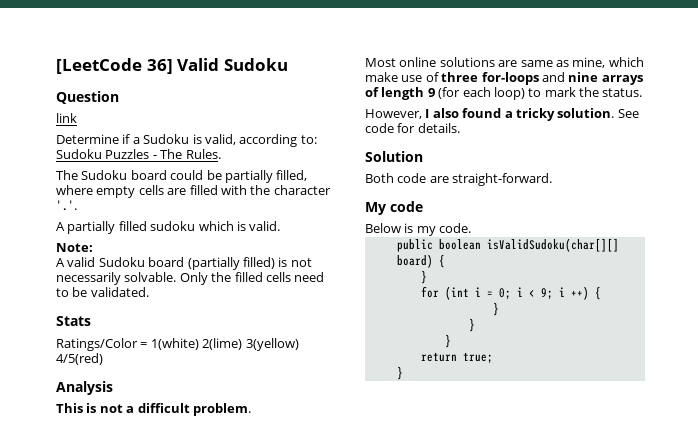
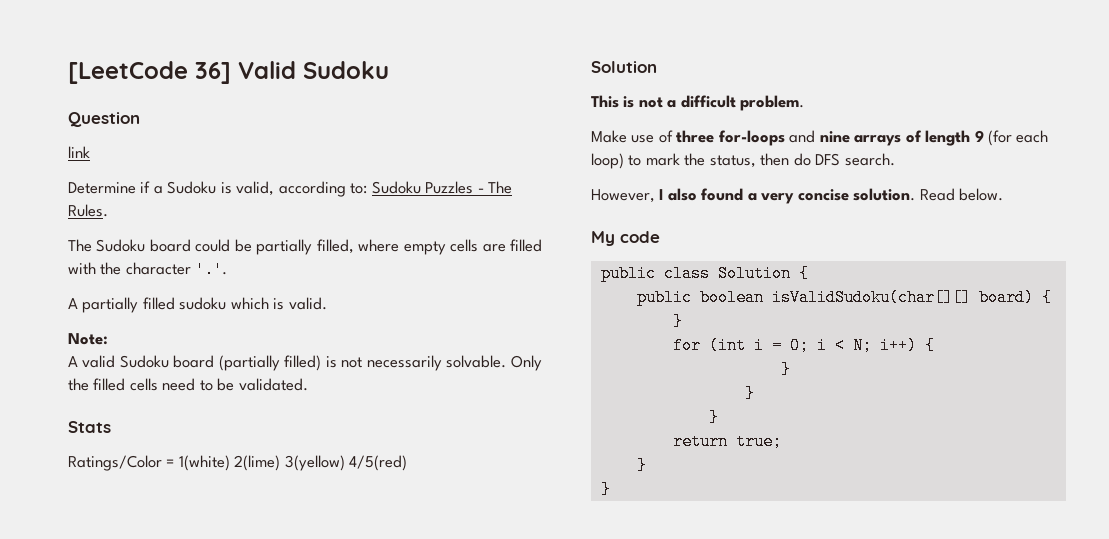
  Ratings/Color = 1(white) 2(lime) 3(yellow) 4/5(red)
- Analysis
+ Solution
- Most online solutions are same as mine, which make use of three for-loops and nine arrays of length 9 (for each loop) to mark the status.
+ Make use of three for-loops and nine arrays of length 9 (for each loop) to mark the status, then do DFS search.
- However, I also found a tricky solution. See code for details.
- Solution
- Both code are straight-forward.
+ However, I also found a very concise solution. Read below.
  My code
- Below is my code.
+ public class Solution {
- for (int i = 0; i < 9; i ++) {
+ for (int i = 0; i < N; i++) {
  return true;
+ }

